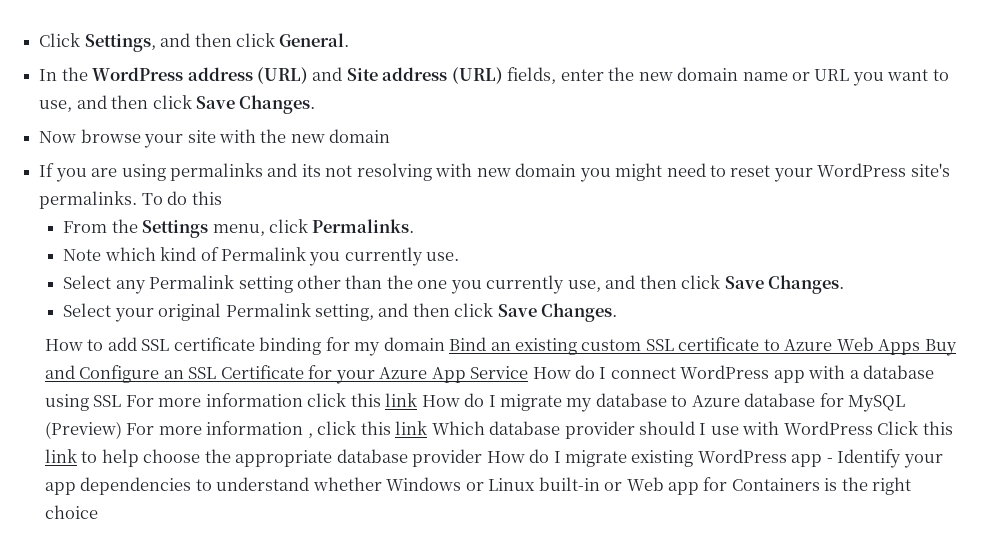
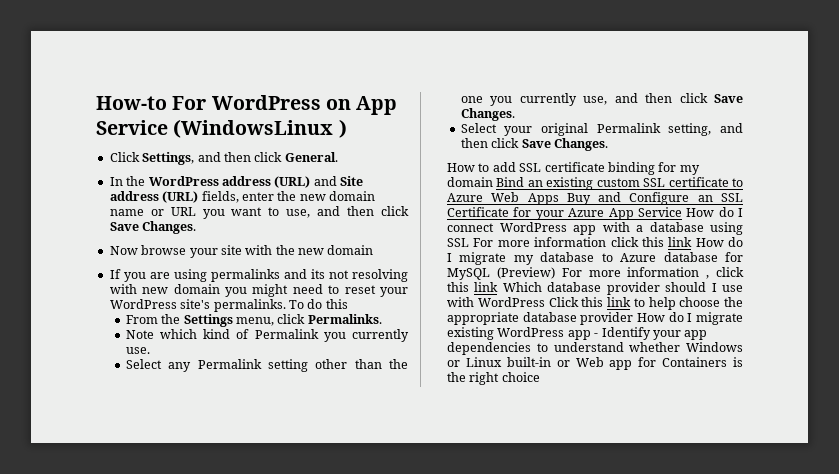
+ How-to For WordPress on App Service (WindowsLinux )

